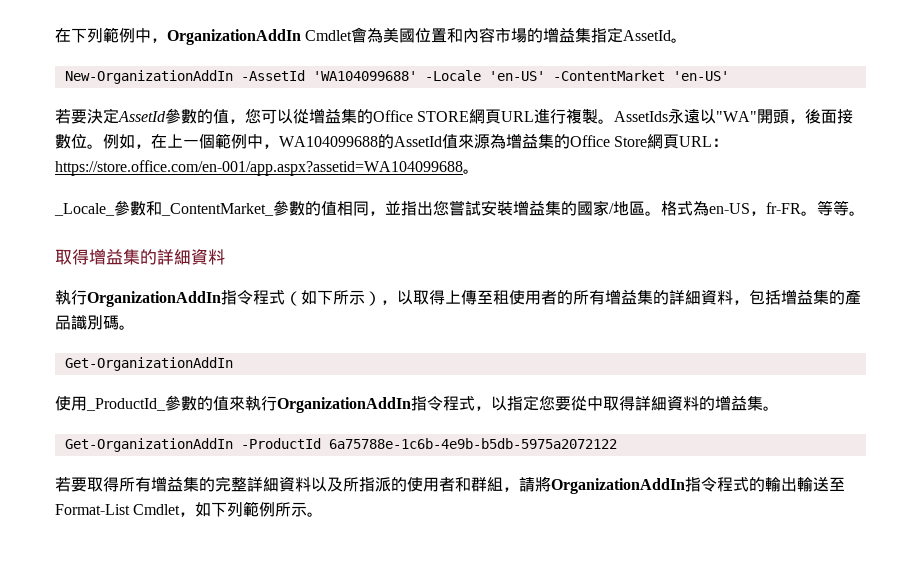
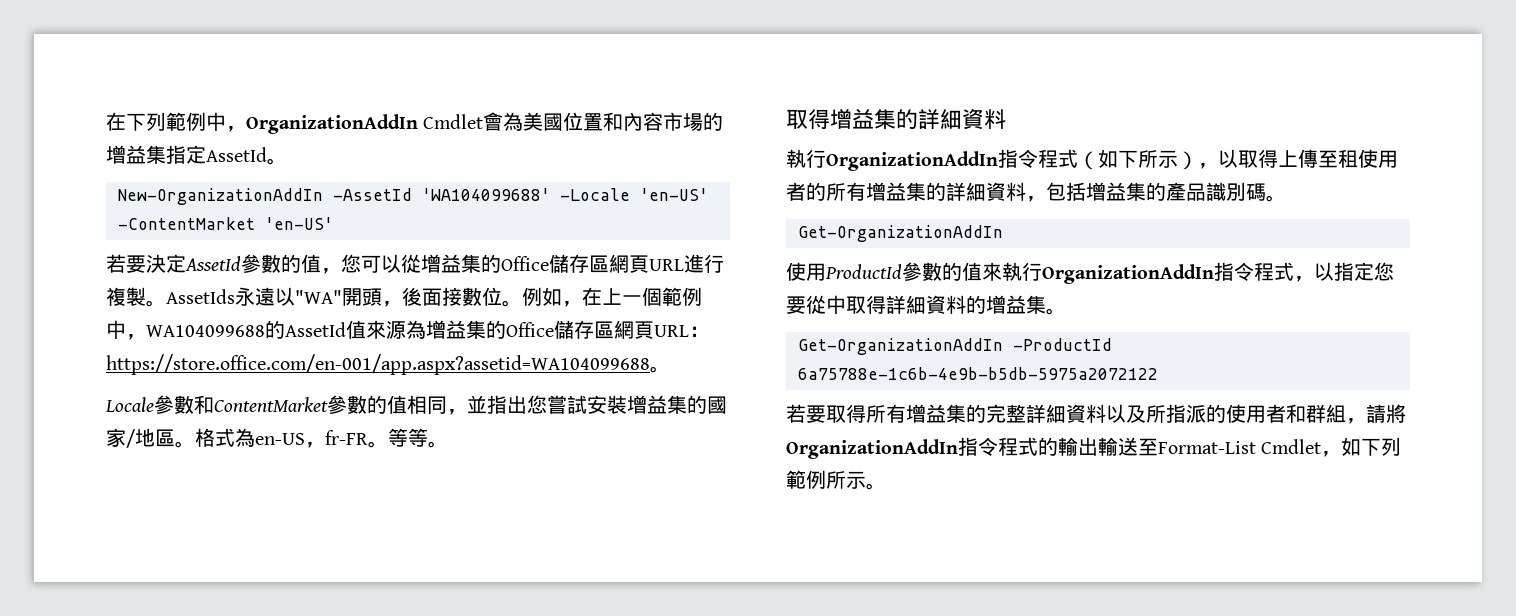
- 若要決定AssetId參數的值，您可以從增益集的Office STORE網頁URL進行複製。
+ 若要決定AssetId參數的值，您可以從增益集的Office儲存區網頁URL進行複製。
- 例如，在上一個範例中，WA104099688的AssetId值來源為增益集的Office Store網頁URL：https://store.office.com/en-001/app.aspx?assetid=WA104099688。
+ 例如，在上一個範例中，WA104099688的AssetId值來源為增益集的Office儲存區網頁URL：https://store.office.com/en-001/app.aspx?assetid=WA104099688。
- _Locale_參數和_ContentMarket_參數的值相同，並指出您嘗試安裝增益集的國家/地區。
+ Locale參數和ContentMarket參數的值相同，並指出您嘗試安裝增益集的國家/地區。
- 使用_ProductId_參數的值來執行OrganizationAddIn指令程式，以指定您要從中取得詳細資料的增益集。
+ 使用ProductId參數的值來執行OrganizationAddIn指令程式，以指定您要從中取得詳細資料的增益集。

